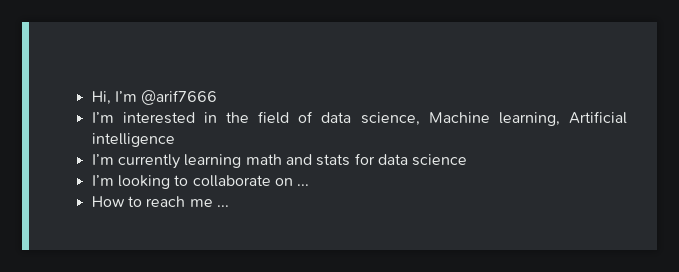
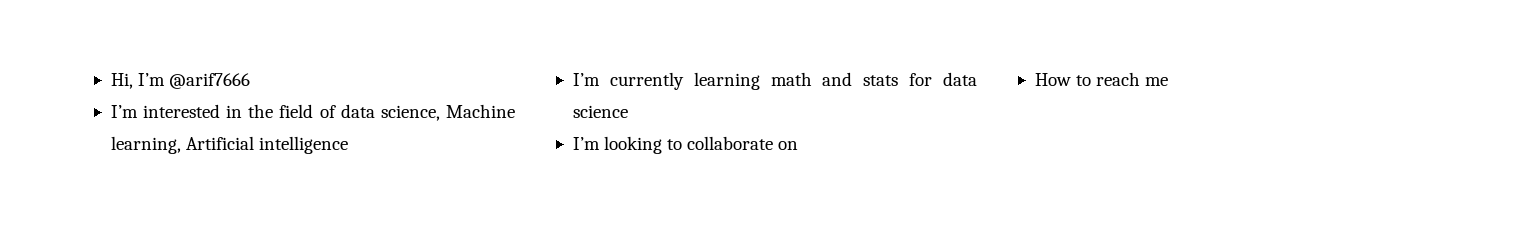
- I’m looking to collaborate on ...
+ I’m looking to collaborate on
- How to reach me ...
+ How to reach me

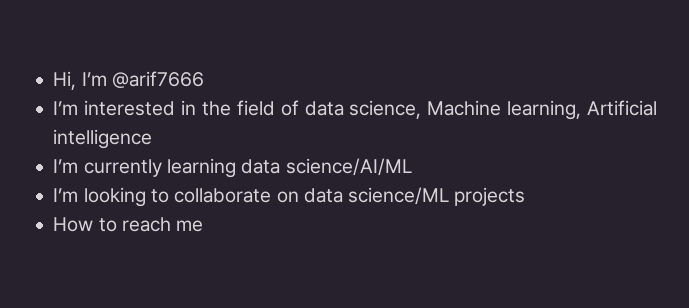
- I’m currently learning math and stats for data science
+ I’m currently learning data science/AI/ML
- I’m looking to collaborate on
+ I’m looking to collaborate on data science/ML projects

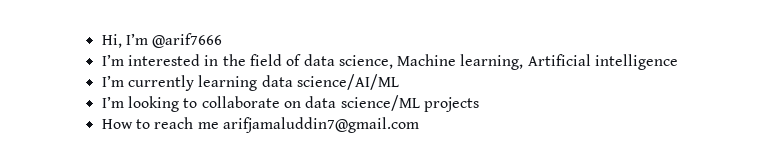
- How to reach me
+ How to reach me arifjamaluddin7@gmail.com

